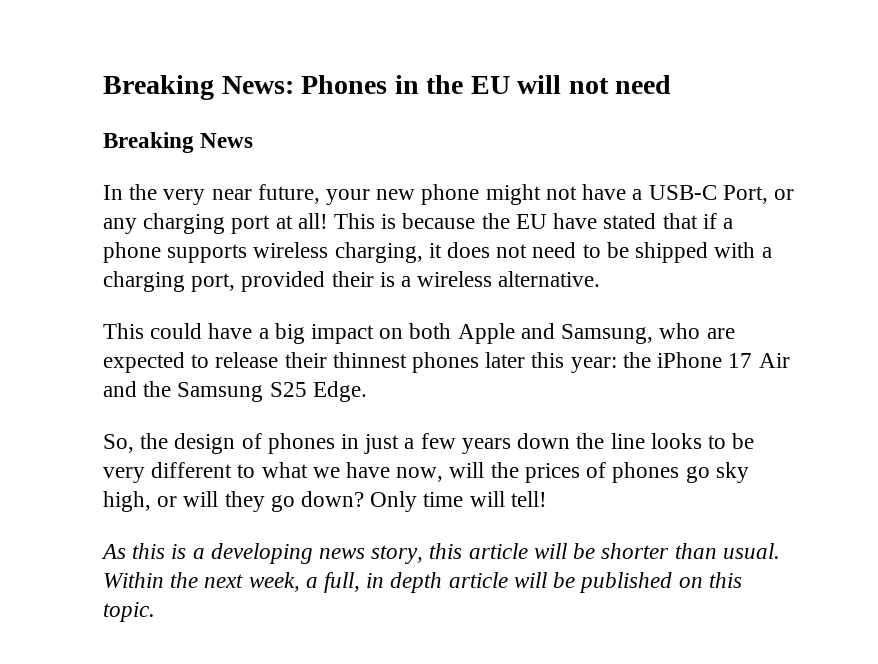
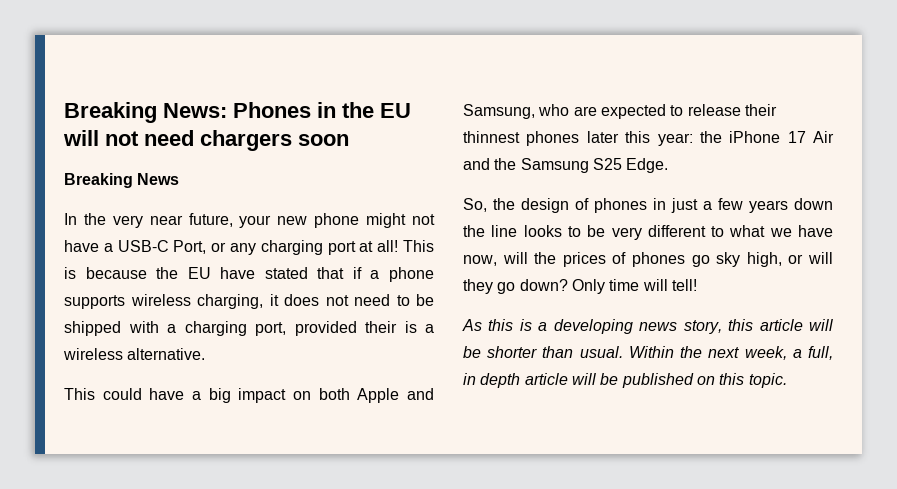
- Breaking News: Phones in the EU will not need
+ Breaking News: Phones in the EU will not need chargers soon

